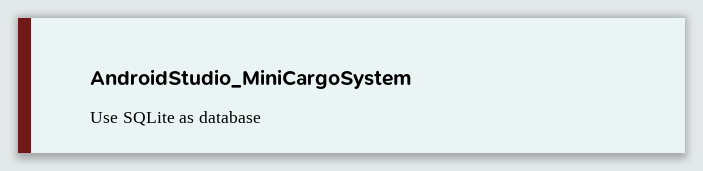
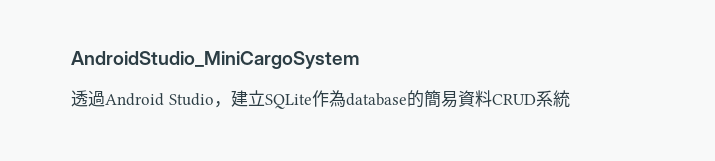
- Use SQLite as database
+ 透過Android Studio，建立SQLite作為database的簡易資料CRUD系統

